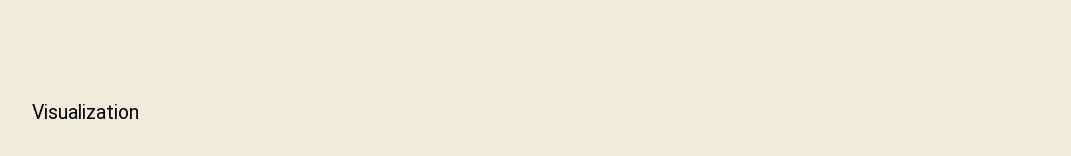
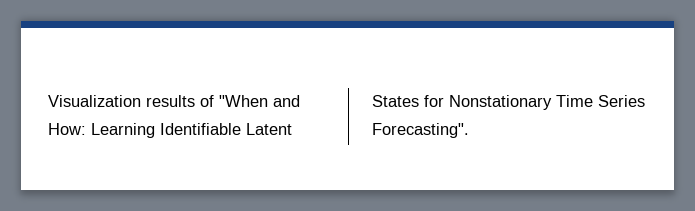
- Visualization
+ Visualization results of "When and How: Learning Identifiable Latent States for Nonstationary Time Series Forecasting".

